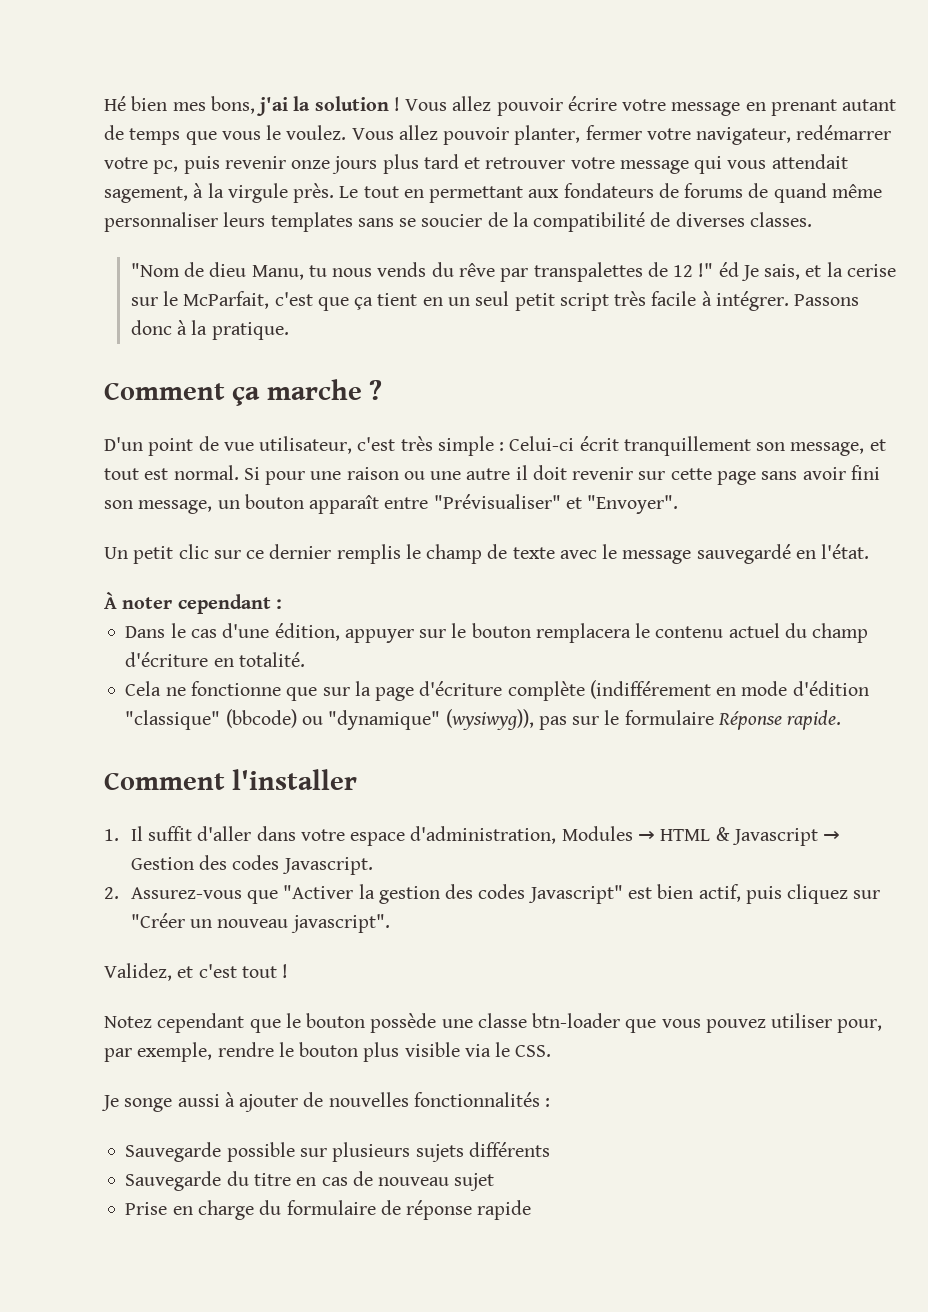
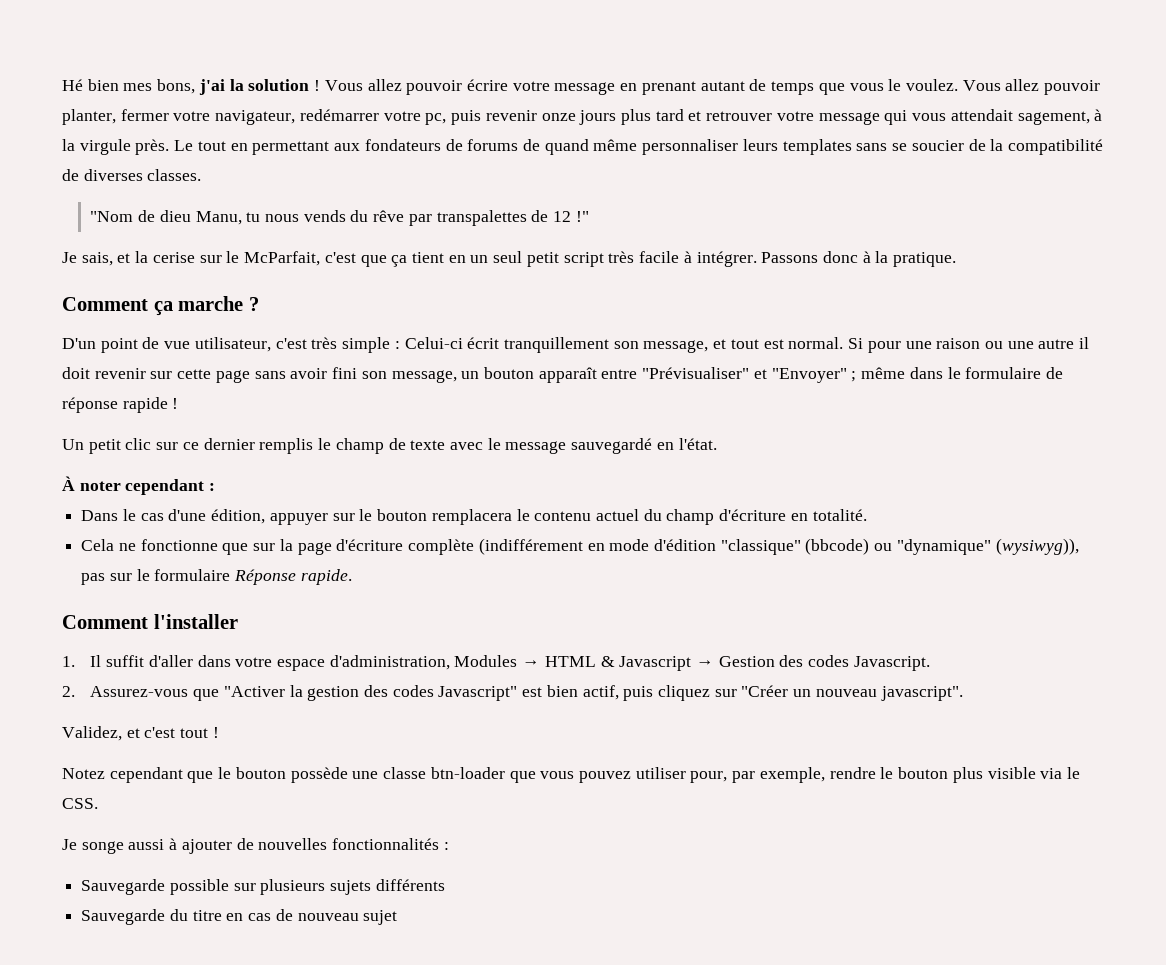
- "Nom de dieu Manu, tu nous vends du rêve par transpalettes de 12 !" éd Je sais, et la cerise sur le McParfait, c'est que ça tient en un seul petit script très facile à intégrer.
+ "Nom de dieu Manu, tu nous vends du rêve par transpalettes de 12 !"
+ Je sais, et la cerise sur le McParfait, c'est que ça tient en un seul petit script très facile à intégrer.
- Si pour une raison ou une autre il doit revenir sur cette page sans avoir fini son message, un bouton apparaît entre "Prévisualiser" et "Envoyer".
+ Si pour une raison ou une autre il doit revenir sur cette page sans avoir fini son message, un bouton apparaît entre "Prévisualiser" et "Envoyer" ; même dans le formulaire de réponse rapide !
- Prise en charge du formulaire de réponse rapide

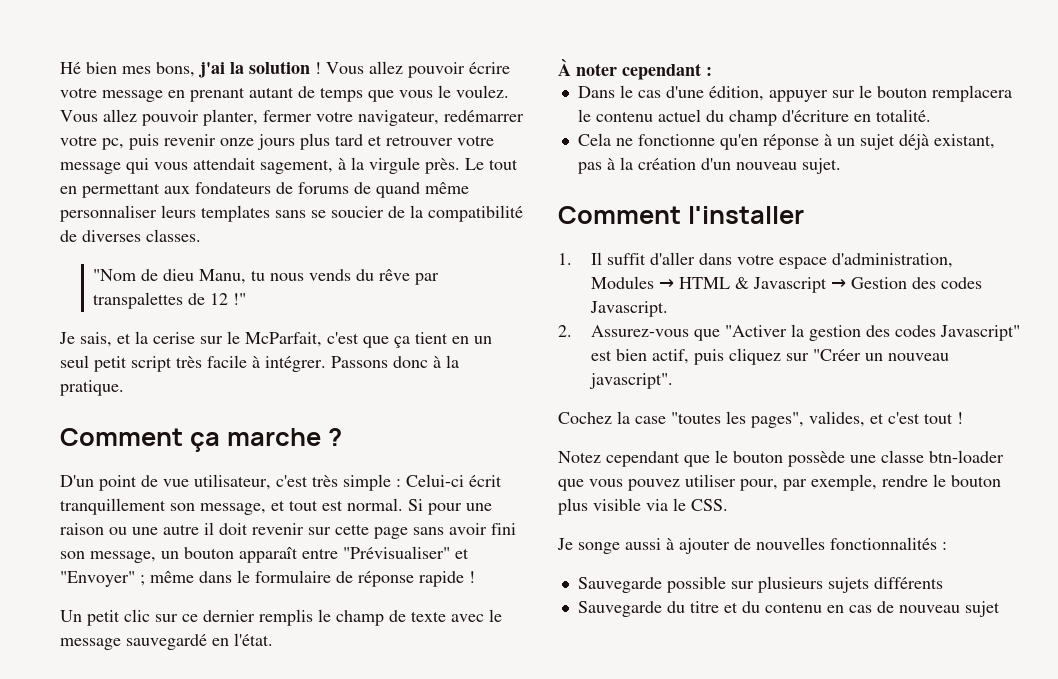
- Cela ne fonctionne que sur la page d'écriture complète (indifférement en mode d'édition "classique" (bbcode) ou "dynamique" (wysiwyg)), pas sur le formulaire Réponse rapide.
+ Cela ne fonctionne qu'en réponse à un sujet déjà existant, pas à la création d'un nouveau sujet.
- Validez, et c'est tout !
+ Cochez la case "toutes les pages", valides, et c'est tout !
- Sauvegarde du titre en cas de nouveau sujet
+ Sauvegarde du titre et du contenu en cas de nouveau sujet

